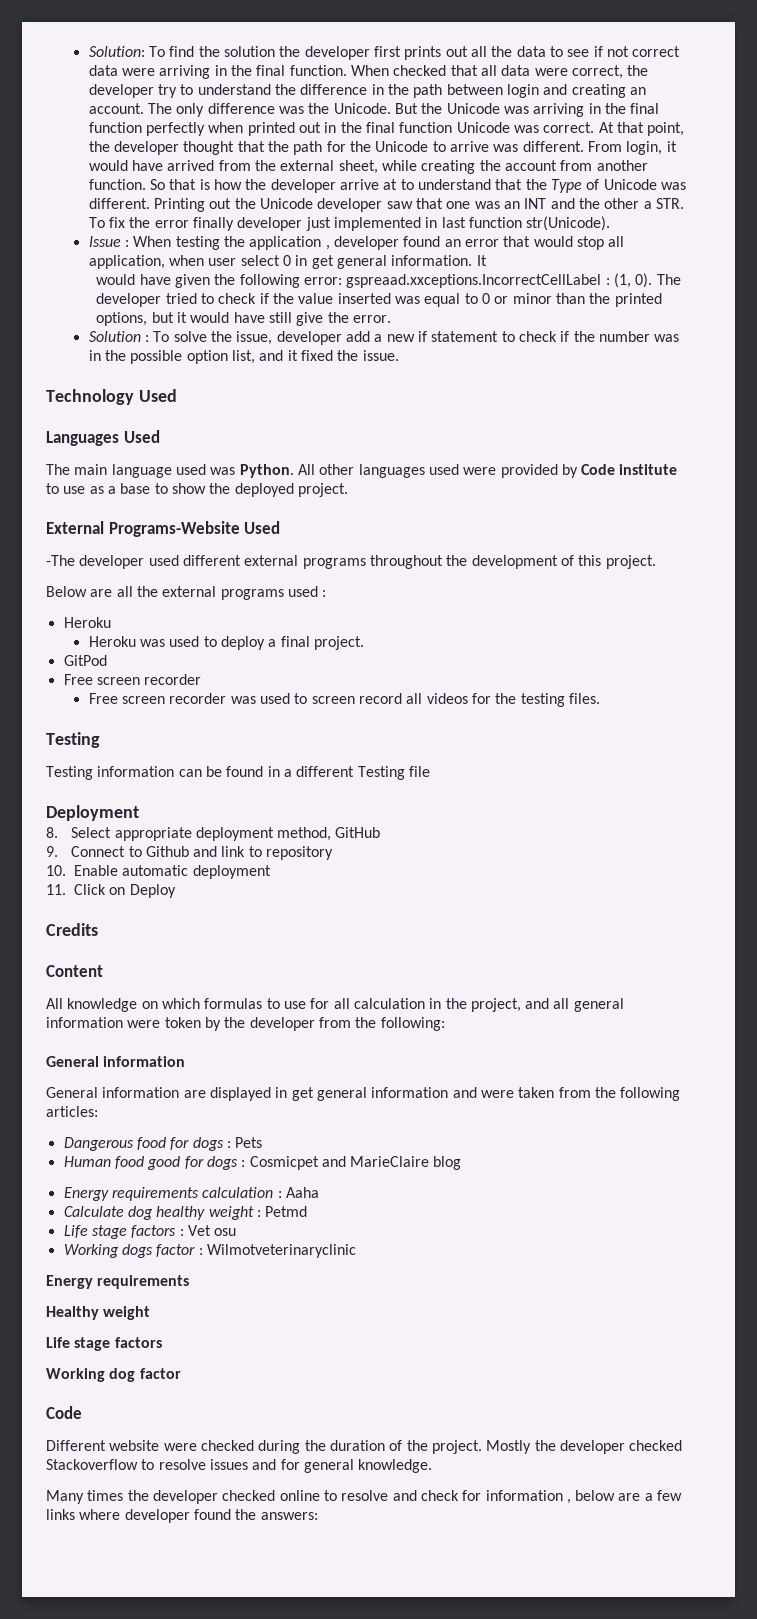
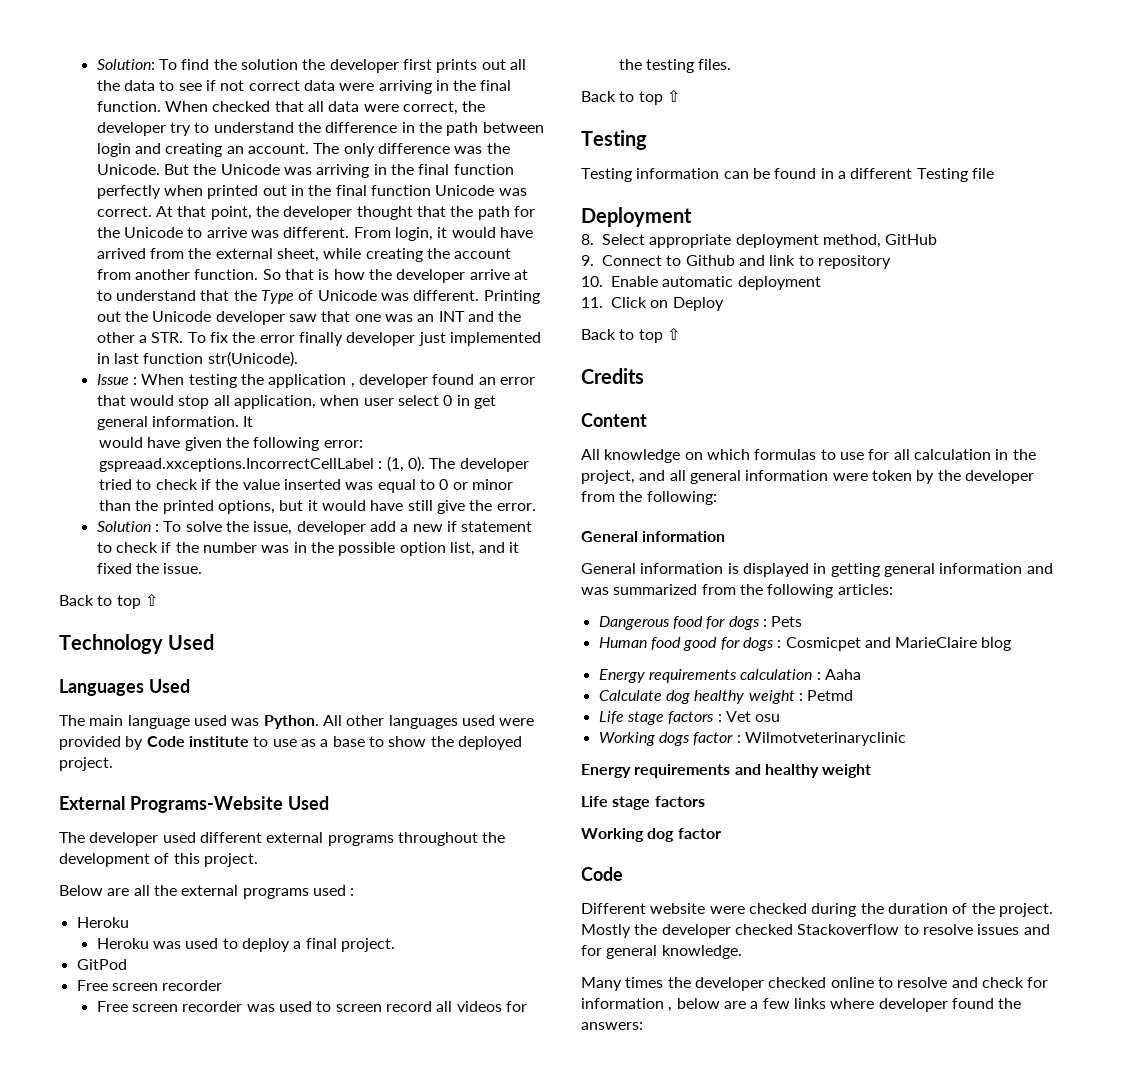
  Solution : To solve the issue, developer add a new if statement to check if the number was in the possible option list, and it fixed the issue.
+ Back to top ⇧
- -The developer used different external programs throughout the development of this project.
+ The developer used different external programs throughout the development of this project.
  Free screen recorder was used to screen record all videos for the testing files.
+ Back to top ⇧
  11. Click on Deploy
+ Back to top ⇧
- General information are displayed in get general information and were taken from the following articles:
+ General information is displayed in getting general information and was summarized from the following articles:
  Working dogs factor : Wilmotveterinaryclinic
- Energy requirements
- Healthy weight
+ Energy requirements and healthy weight

